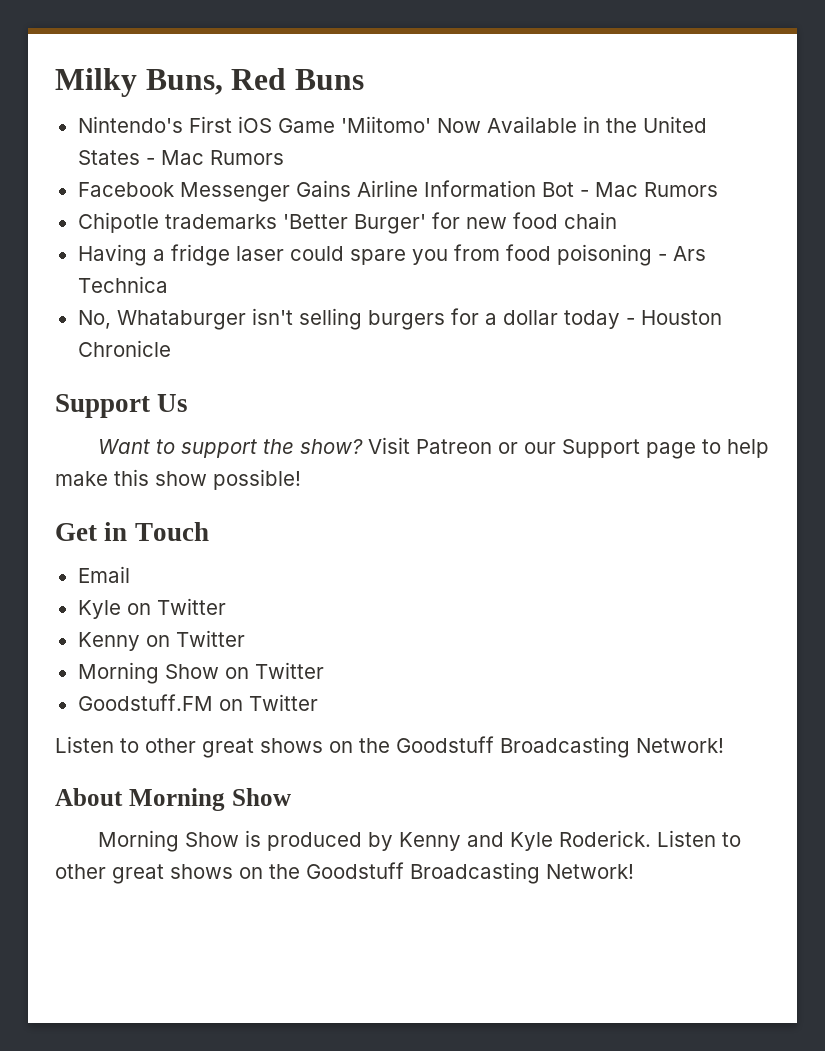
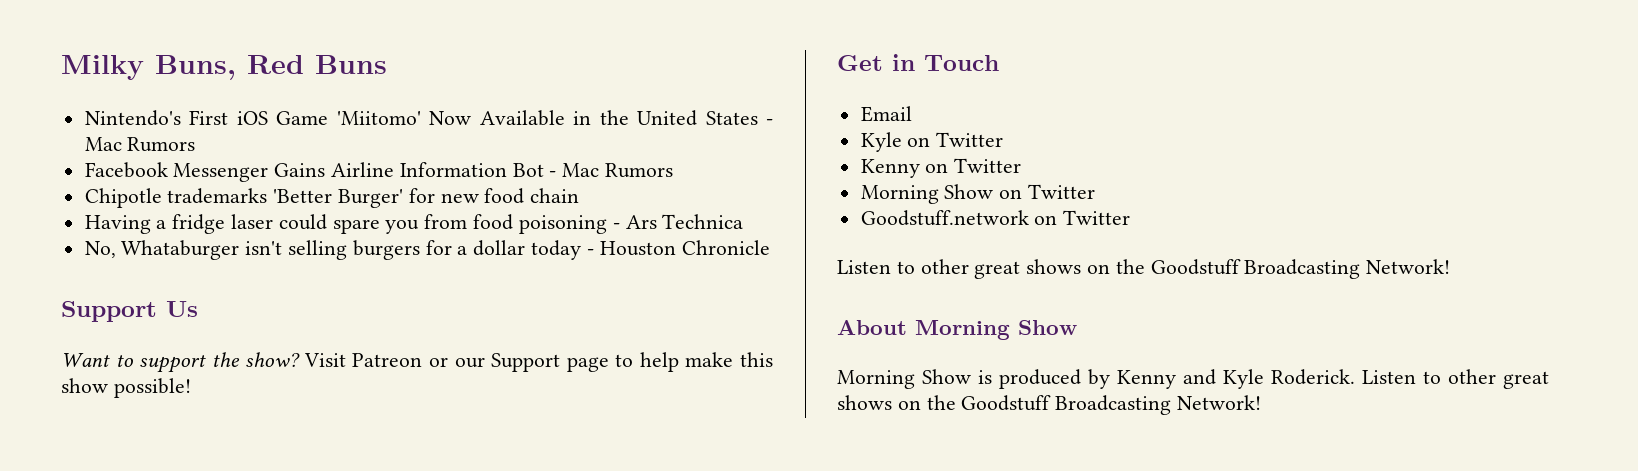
- Goodstuff.FM on Twitter
+ Goodstuff.network on Twitter

